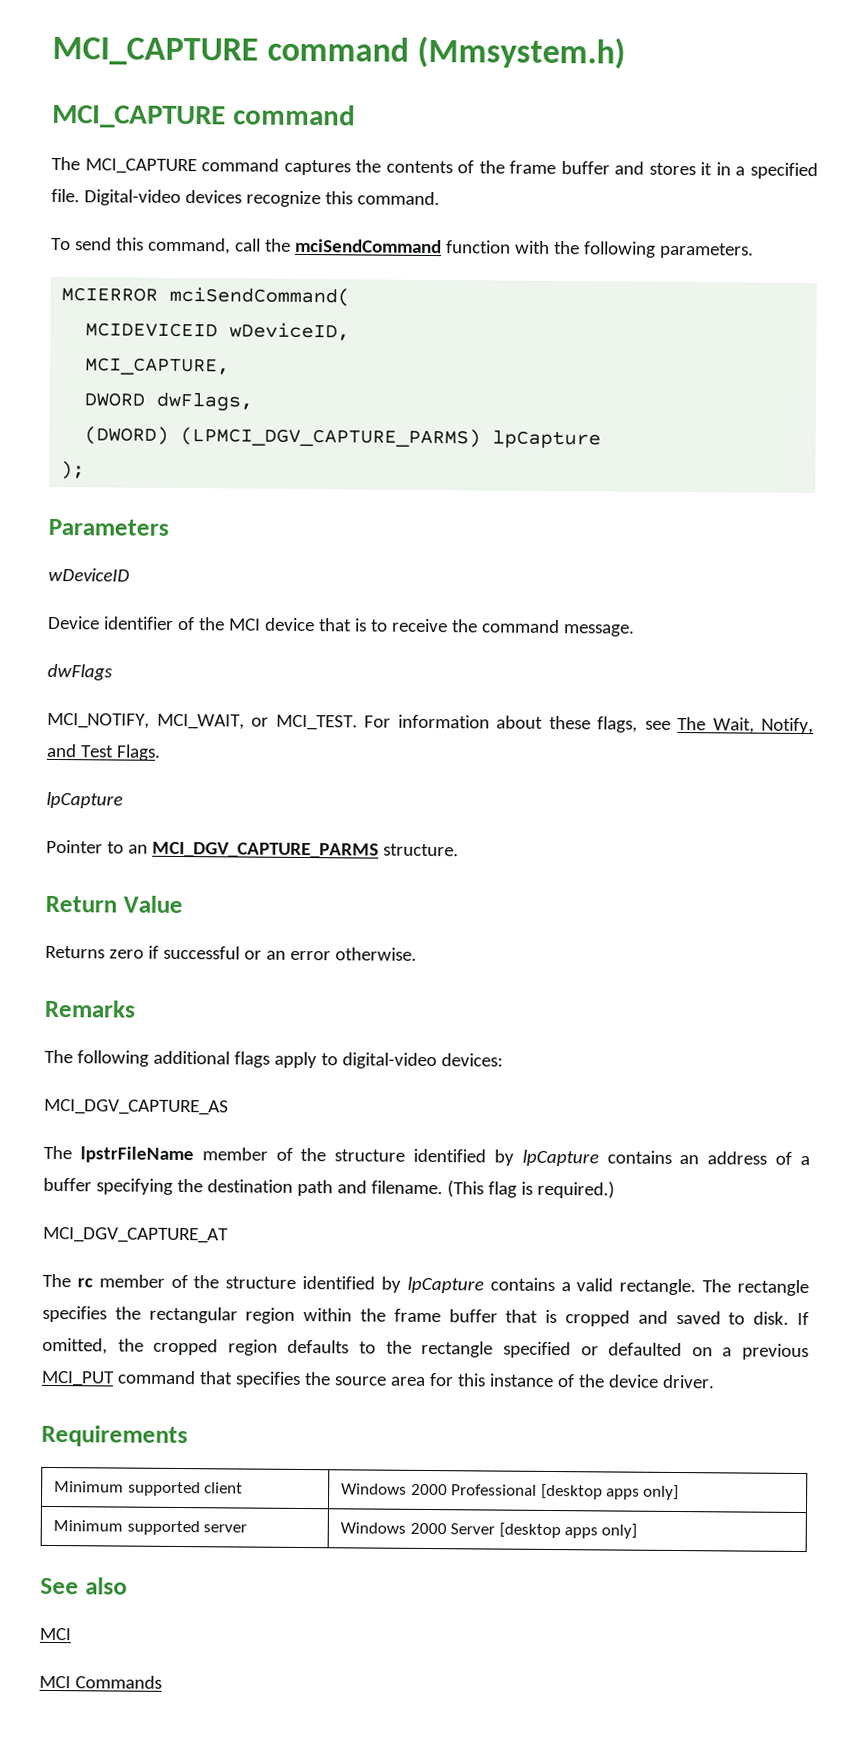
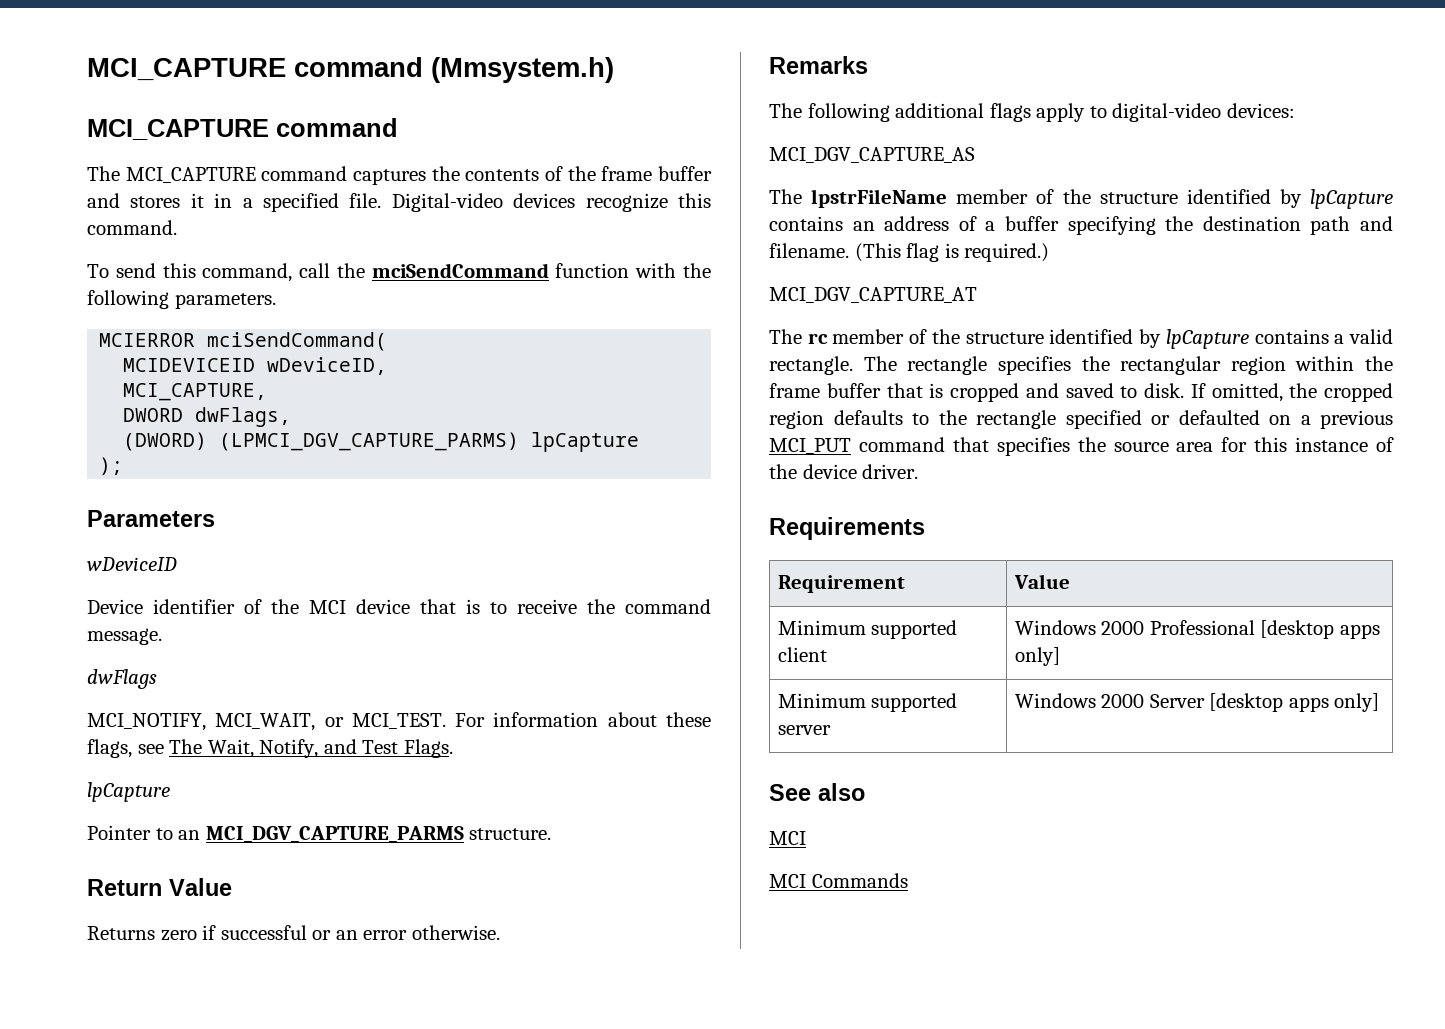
+ Requirement | Value

